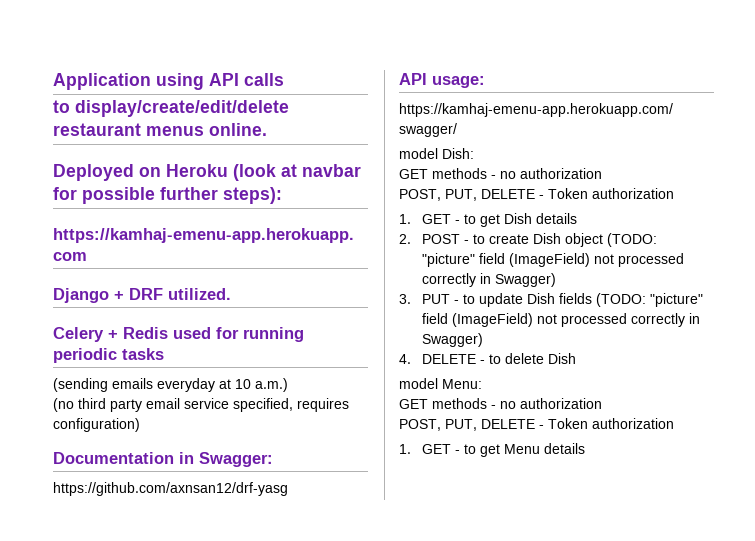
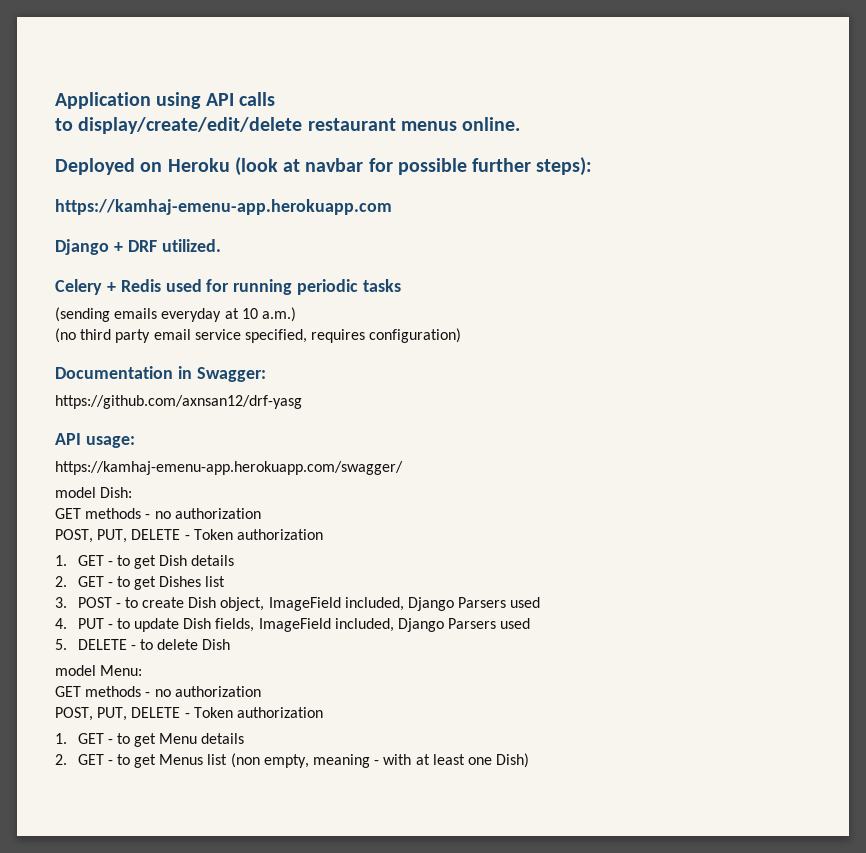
- 2. POST - to create Dish object (TODO: "picture" field (ImageField) not processed correctly in Swagger)
- 3. PUT - to update Dish fields (TODO: "picture" field (ImageField) not processed correctly in Swagger)
- 4. DELETE - to delete Dish
+ 2. GET - to get Dishes list
+ 3. POST - to create Dish object, ImageField included, Django Parsers used
+ 4. PUT - to update Dish fields, ImageField included, Django Parsers used
+ 5. DELETE - to delete Dish
+ 2. GET - to get Menus list (non empty, meaning - with at least one Dish)

